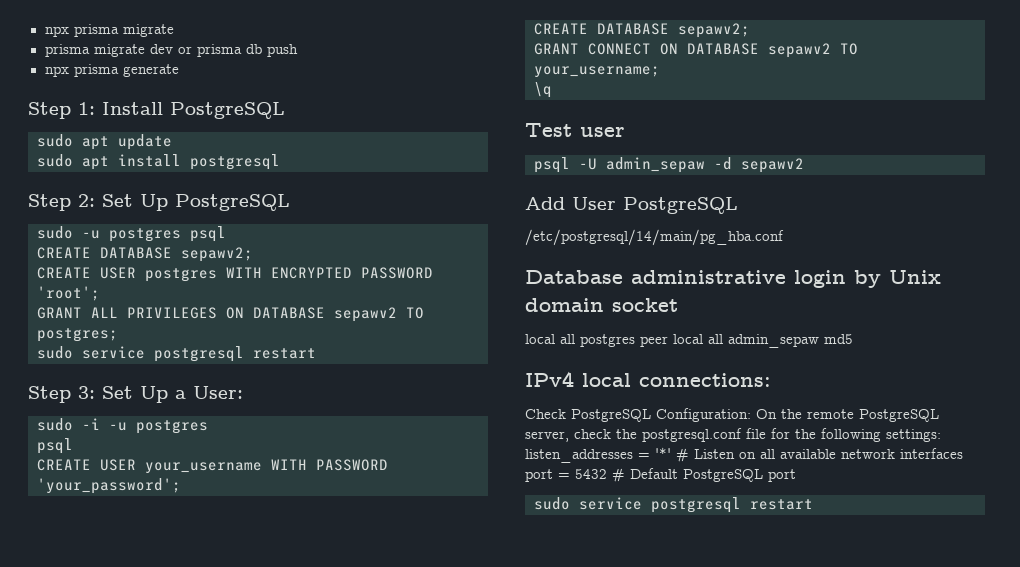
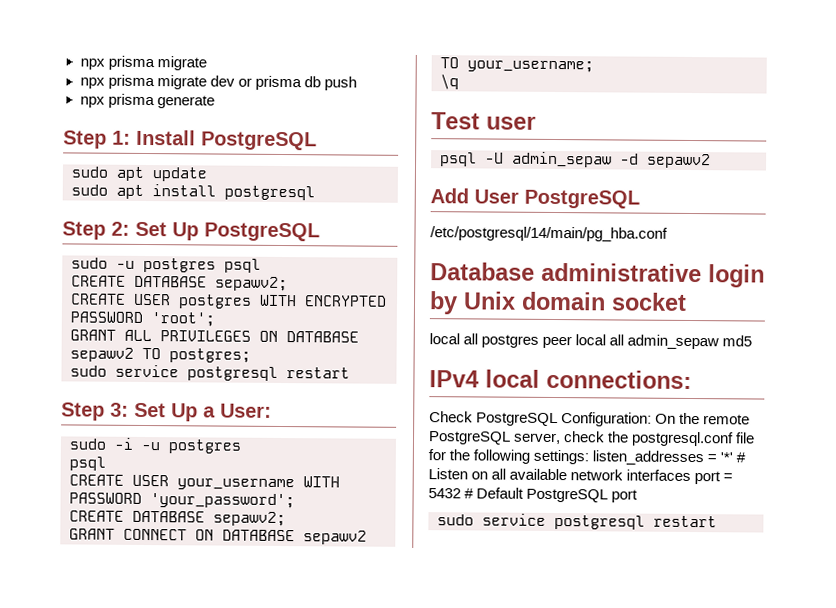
- prisma migrate dev or prisma db push
+ npx prisma migrate dev or prisma db push

